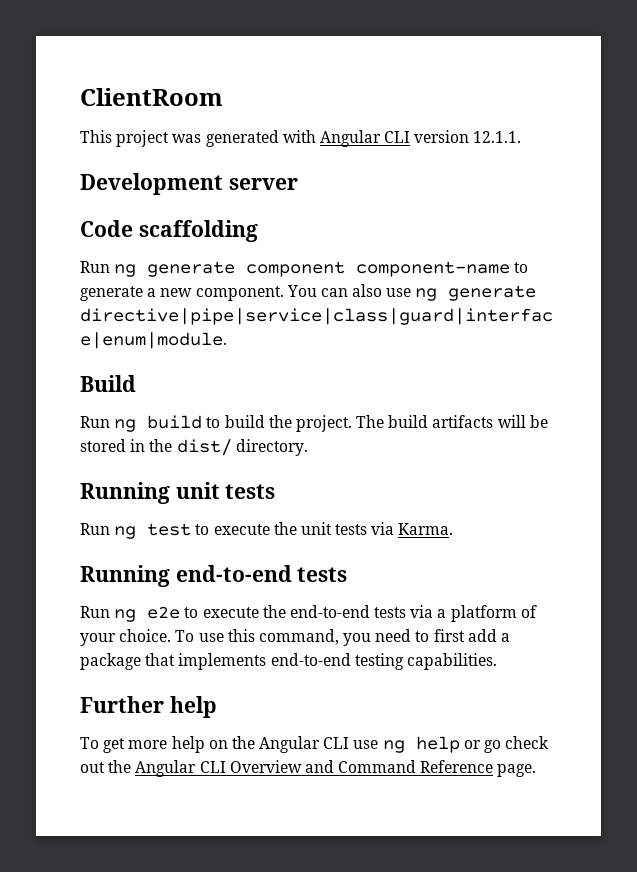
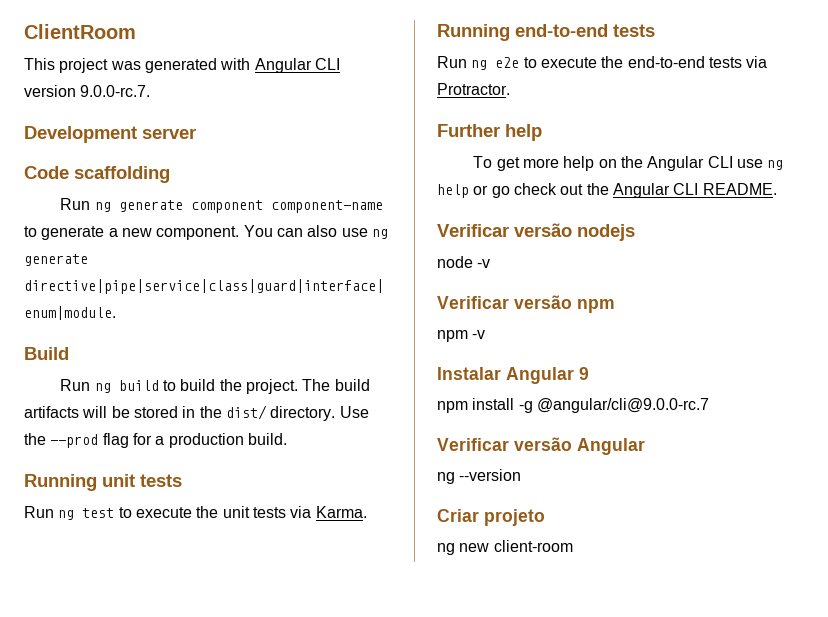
- This project was generated with Angular CLI version 12.1.1.
+ This project was generated with Angular CLI version 9.0.0-rc.7.
+ Use the --prod flag for a production build.
- Run ng e2e to execute the end-to-end tests via a platform of your choice. To use this command, you need to first add a package that implements end-to-end testing capabilities.
+ Run ng e2e to execute the end-to-end tests via Protractor.
- To get more help on the Angular CLI use ng help or go check out the Angular CLI Overview and Command Reference page.
+ To get more help on the Angular CLI use ng help or go check out the Angular CLI README.
+ Verificar versão nodejs
+ node -v
+ Verificar versão npm
+ npm -v
+ Instalar Angular 9
+ npm install -g @angular/cli@9.0.0-rc.7
+ Verificar versão Angular
+ ng --version
+ Criar projeto
+ ng new client-room

